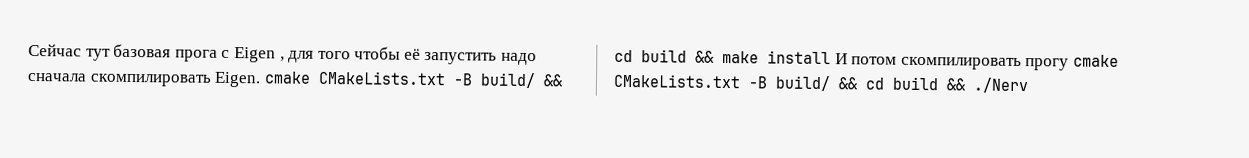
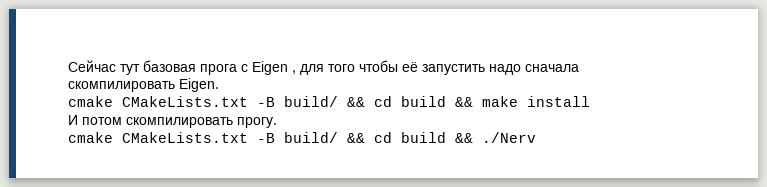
- Сейчас тут базовая прога с Eigen , для того чтобы её запустить надо сначала скомпилировать Eigen. cmake CMakeLists.txt -B build/ && cd build && make install И потом скомпилировать прогу cmake CMakeLists.txt -B build/ && cd build && ./Nerv
+ Сейчас тут базовая прога с Eigen , для того чтобы её запустить надо сначала скомпилировать Eigen.
+ cmake CMakeLists.txt -B build/ && cd build && make install
+ И потом скомпилировать прогу.
+ cmake CMakeLists.txt -B build/ && cd build && ./Nerv

